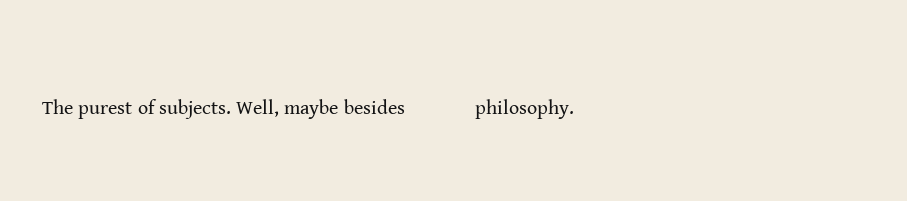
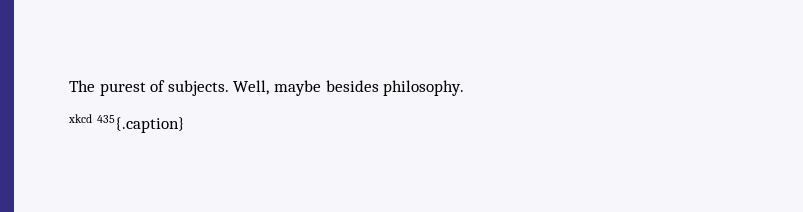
+ xkcd 435{.caption}

